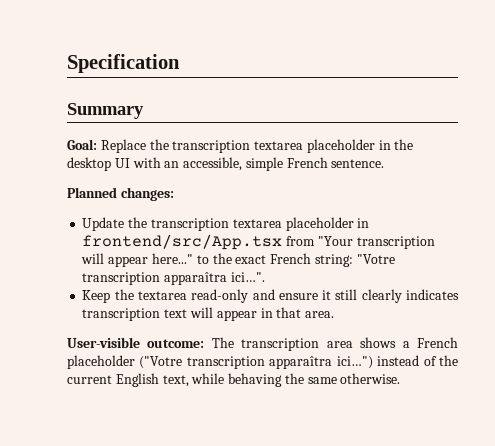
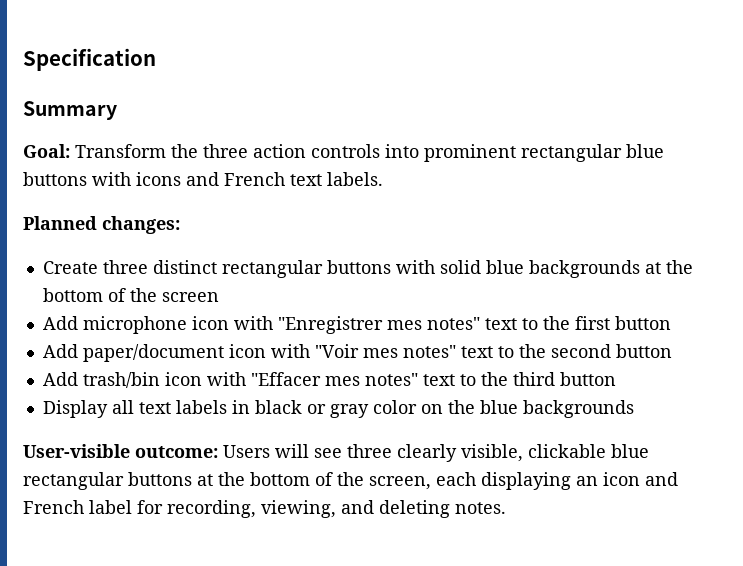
- Goal: Replace the transcription textarea placeholder in the desktop UI with an accessible, simple French sentence.
+ Goal: Transform the three action controls into prominent rectangular blue buttons with icons and French text labels.
  Planned changes:
- Update the transcription textarea placeholder in frontend/src/App.tsx from "Your transcription will appear here..." to the exact French string: "Votre transcription apparaîtra ici…".
- Keep the textarea read-only and ensure it still clearly indicates transcription text will appear in that area.
- User-visible outcome: The transcription area shows a French placeholder ("Votre transcription apparaîtra ici…") instead of the current English text, while behaving the same otherwise.
+ Create three distinct rectangular buttons with solid blue backgrounds at the bottom of the screen
+ Add microphone icon with "Enregistrer mes notes" text to the first button
+ Add paper/document icon with "Voir mes notes" text to the second button
+ Add trash/bin icon with "Effacer mes notes" text to the third button
+ Display all text labels in black or gray color on the blue backgrounds
+ User-visible outcome: Users will see three clearly visible, clickable blue rectangular buttons at the bottom of the screen, each displaying an icon and French label for recording, viewing, and deleting notes.

